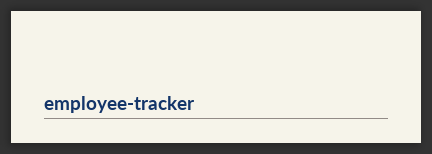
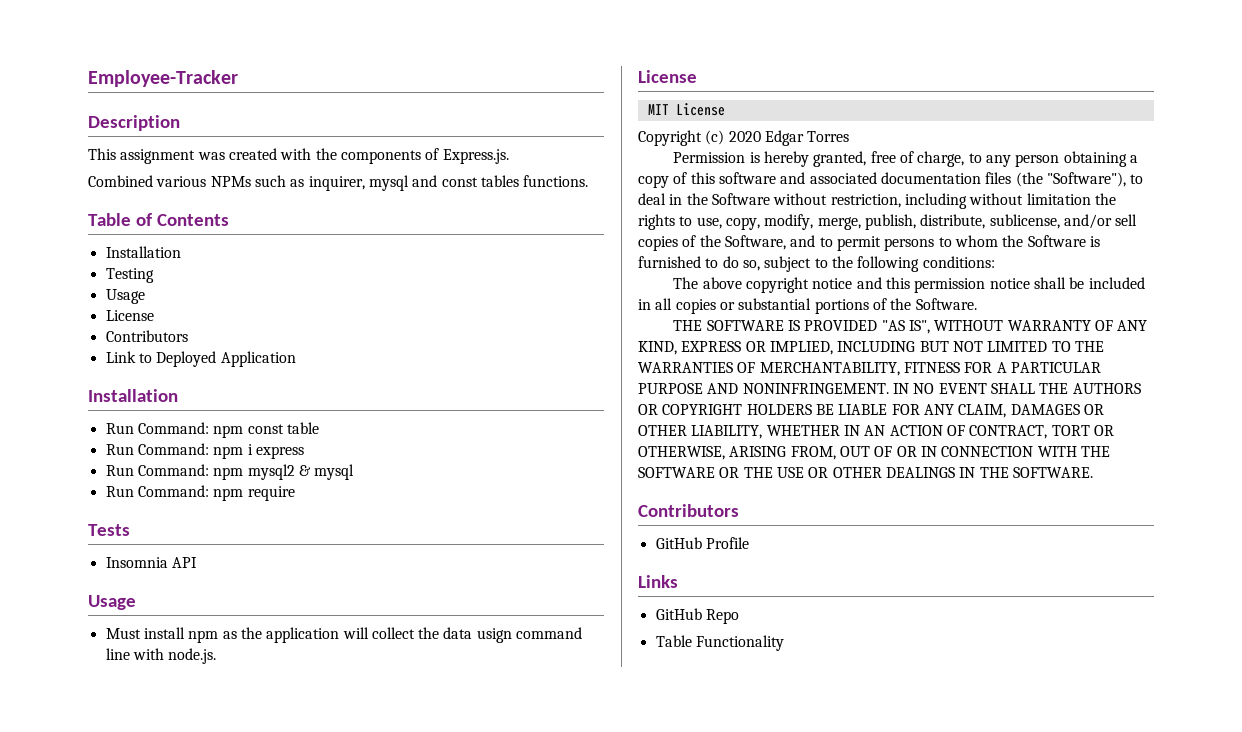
- employee-tracker
+ Employee-Tracker
+ Description
+ This assignment was created with the components of Express.js.
+ Combined various NPMs such as inquirer, mysql and const tables functions.
+ Table of Contents
+ Installation
+ Testing
+ Usage
+ License
+ Contributors
+ Link to Deployed Application
+ Installation
+ Run Command: npm const table
+ Run Command: npm i express
+ Run Command: npm mysql2 & mysql
+ Run Command: npm require
+ Tests
+ Insomnia API
+ Usage
+ Must install npm as the application will collect the data usign command line with node.js.
+ License
+ MIT License
+ Copyright (c) 2020 Edgar Torres
+ Permission is hereby granted, free of charge, to any person obtaining a copy of this software and associated documentation files (the "Software"), to deal in the Software without restriction, including without limitation the rights to use, copy, modify, merge, publish, distribute, sublicense, and/or sell copies of the Software, and to permit persons to whom the Software is furnished to do so, subject to the following conditions:
+ The above copyright notice and this permission notice shall be included in all copies or substantial portions of the Software.
+ THE SOFTWARE IS PROVIDED "AS IS", WITHOUT WARRANTY OF ANY KIND, EXPRESS OR IMPLIED, INCLUDING BUT NOT LIMITED TO THE WARRANTIES OF MERCHANTABILITY, FITNESS FOR A PARTICULAR PURPOSE AND NONINFRINGEMENT. IN NO EVENT SHALL THE AUTHORS OR COPYRIGHT HOLDERS BE LIABLE FOR ANY CLAIM, DAMAGES OR OTHER LIABILITY, WHETHER IN AN ACTION OF CONTRACT, TORT OR OTHERWISE, ARISING FROM, OUT OF OR IN CONNECTION WITH THE SOFTWARE OR THE USE OR OTHER DEALINGS IN THE SOFTWARE.
+ Contributors
+ GitHub Profile
+ Links
+ GitHub Repo
+ Table Functionality

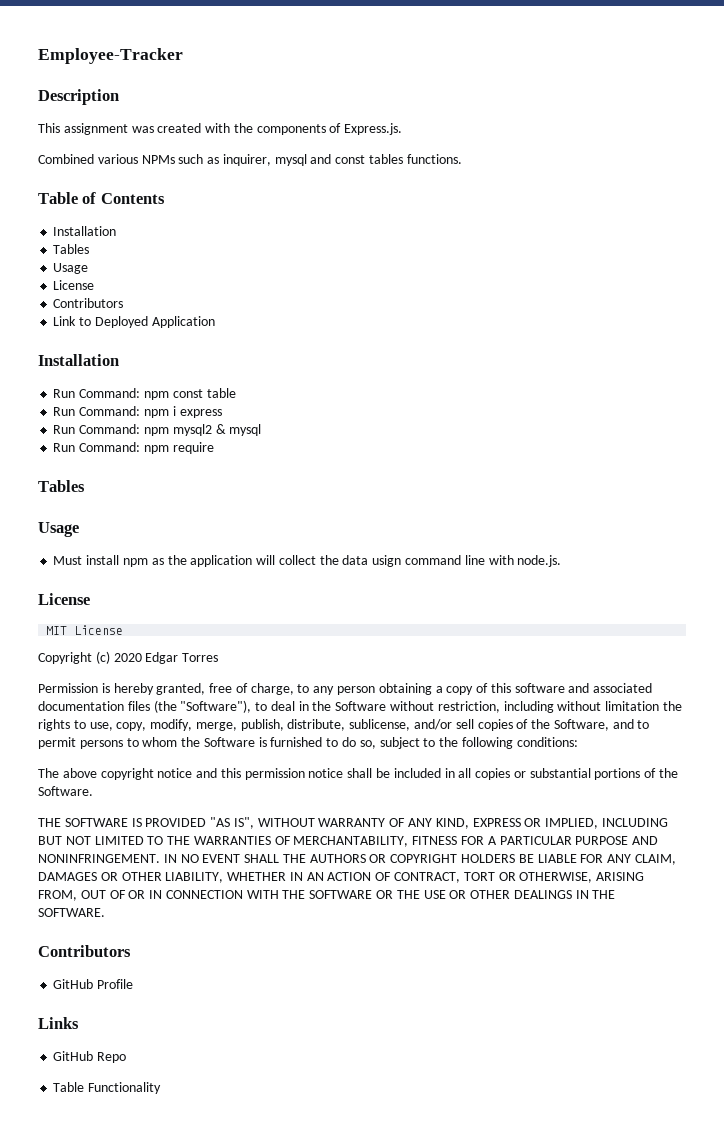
  Table of Contents
  Installation
- Testing
+ Tables
  Run Command: npm require
- Tests
- Insomnia API
+ Tables

